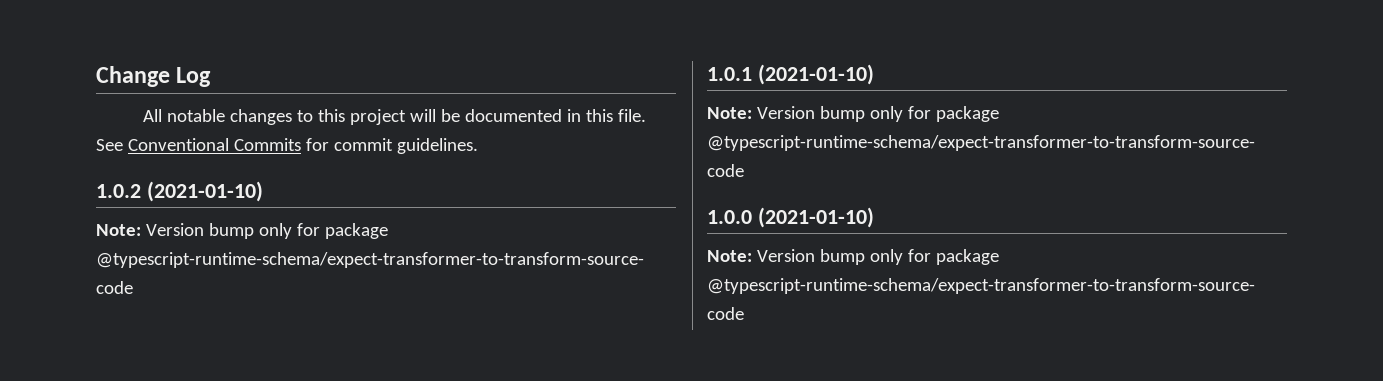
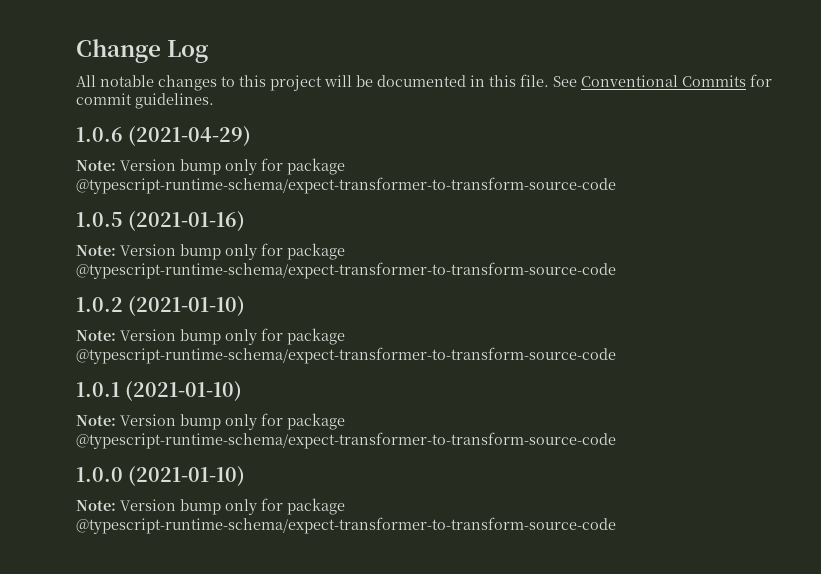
+ 1.0.6 (2021-04-29)
+ Note: Version bump only for package @typescript-runtime-schema/expect-transformer-to-transform-source-code
+ 1.0.5 (2021-01-16)
+ Note: Version bump only for package @typescript-runtime-schema/expect-transformer-to-transform-source-code

